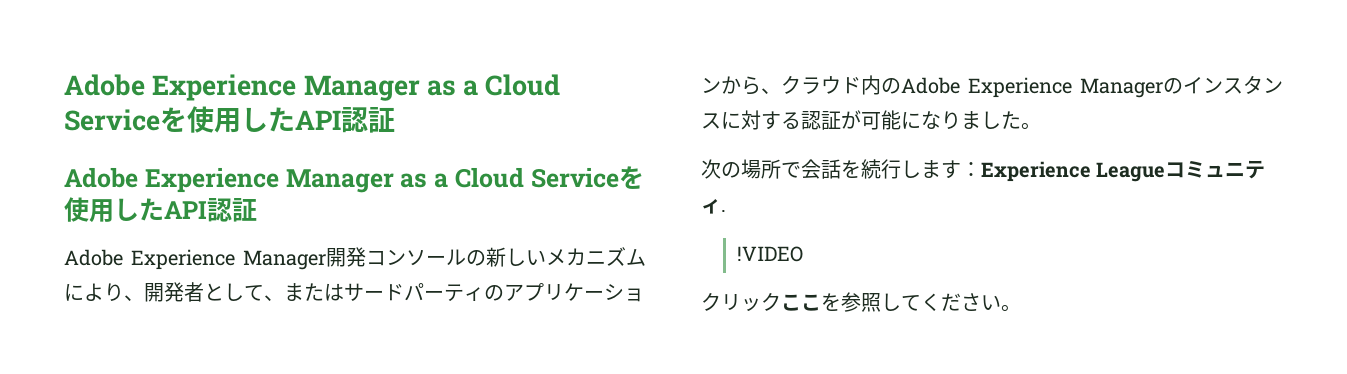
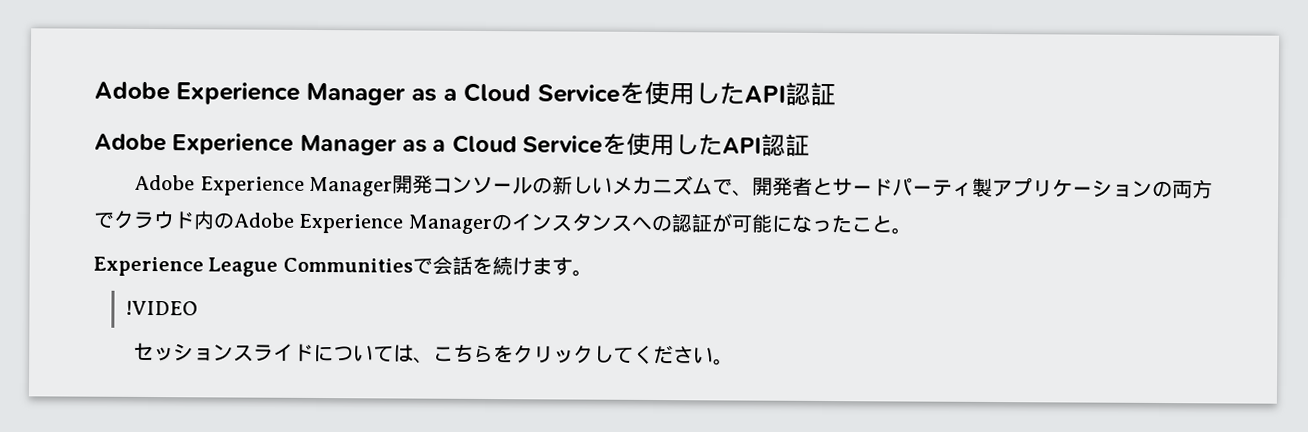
- Adobe Experience Manager開発コンソールの新しいメカニズムにより、開発者として、またはサードパーティのアプリケーションから、クラウド内のAdobe Experience Managerのインスタンスに対する認証が可能になりました。
- 次の場所で会話を続行します：Experience Leagueコミュニティ.
+ Adobe Experience Manager開発コンソールの新しいメカニズムで、開発者とサードパーティ製アプリケーションの両方でクラウド内のAdobe Experience Managerのインスタンスへの認証が可能になったこと。
+ Experience League Communitiesで会話を続けます。
  !VIDEO
- クリックここを参照してください。
+ セッションスライドについては、こちらをクリックしてください。

